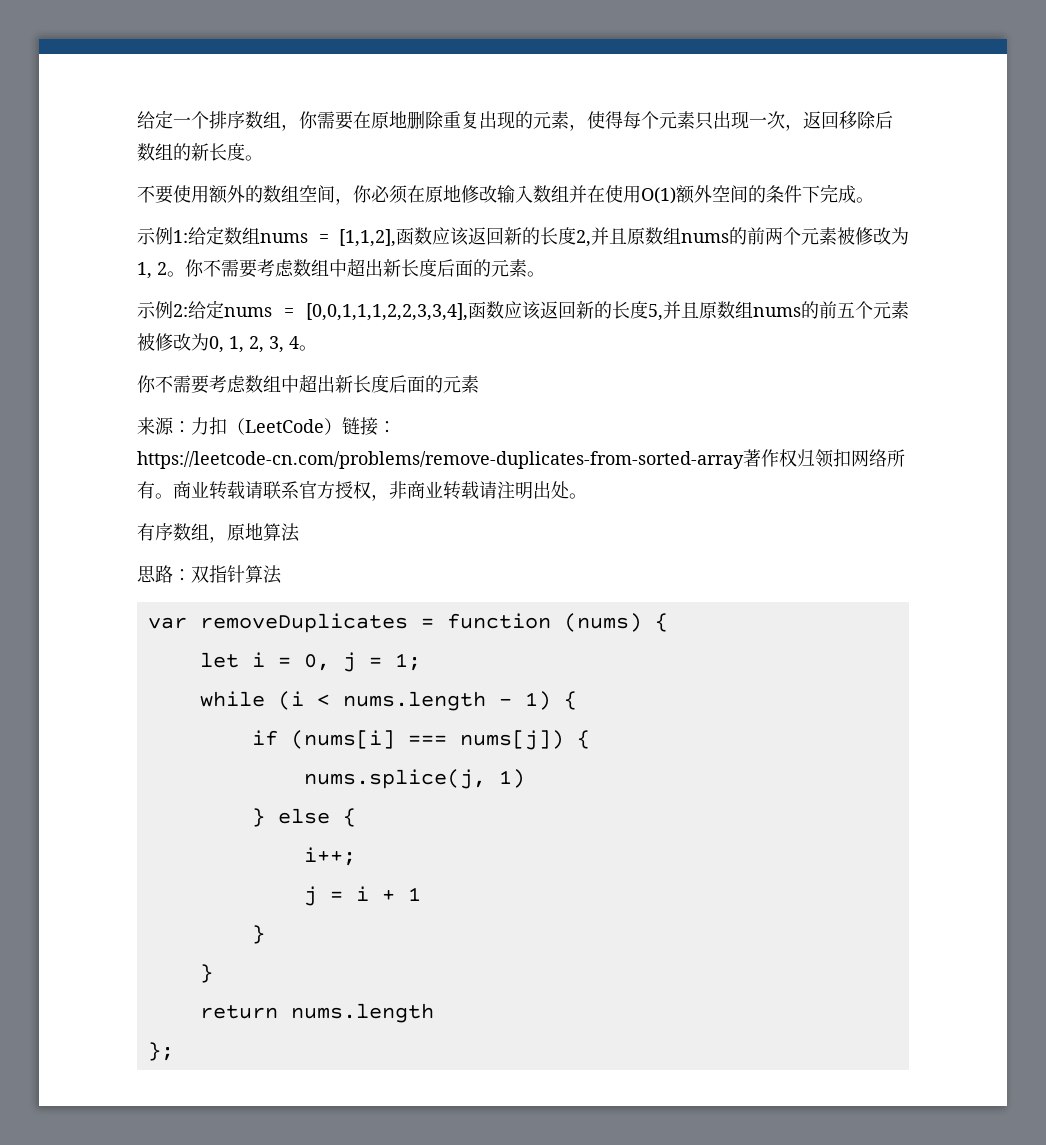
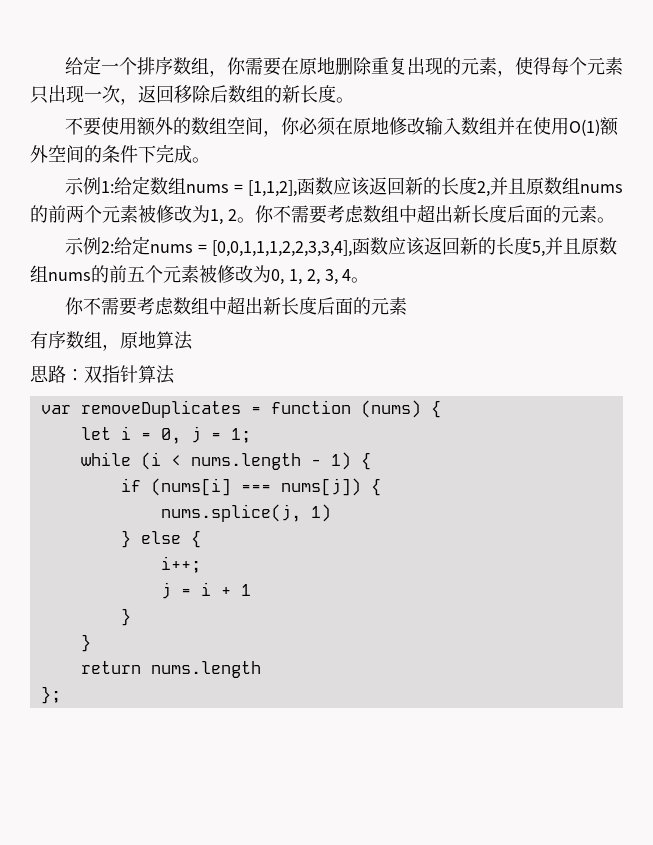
- 来源：力扣（LeetCode）链接：https://leetcode-cn.com/problems/remove-duplicates-from-sorted-array著作权归领扣网络所有。商业转载请联系官方授权，非商业转载请注明出处。

